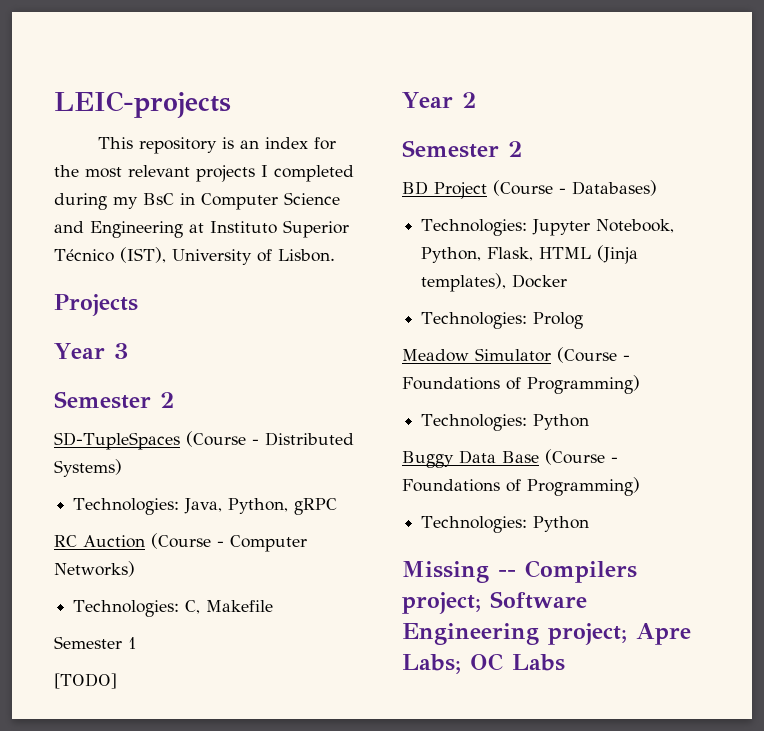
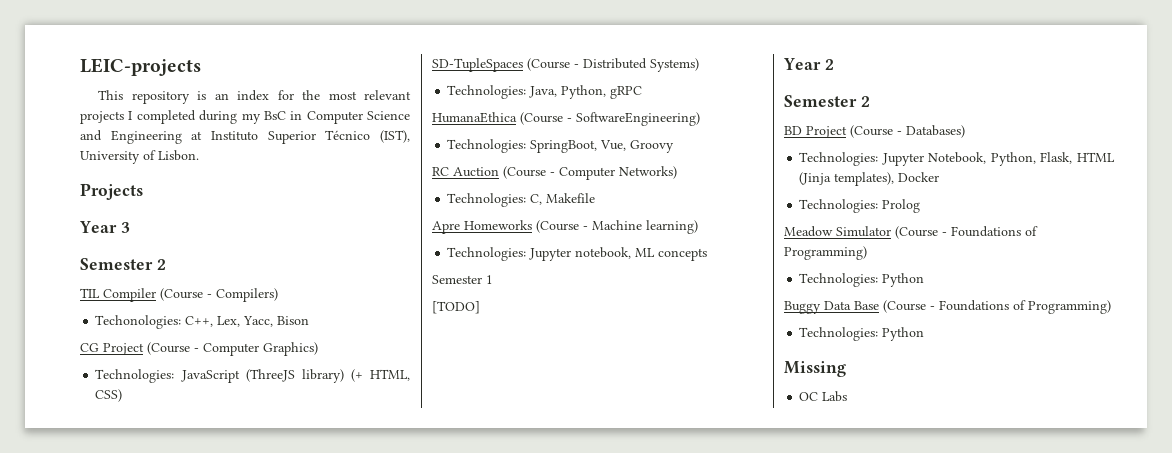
+ TIL Compiler (Course - Compilers)
+ Techonologies: C++, Lex, Yacc, Bison
+ CG Project (Course - Computer Graphics)
+ Technologies: JavaScript (ThreeJS library) (+ HTML, CSS)
+ HumanaEthica (Course - SoftwareEngineering)
+ Technologies: SpringBoot, Vue, Groovy
+ Apre Homeworks (Course - Machine learning)
+ Technologies: Jupyter notebook, ML concepts
- Missing -- Compilers project; Software Engineering project; Apre Labs; OC Labs
+ Missing
+ OC Labs

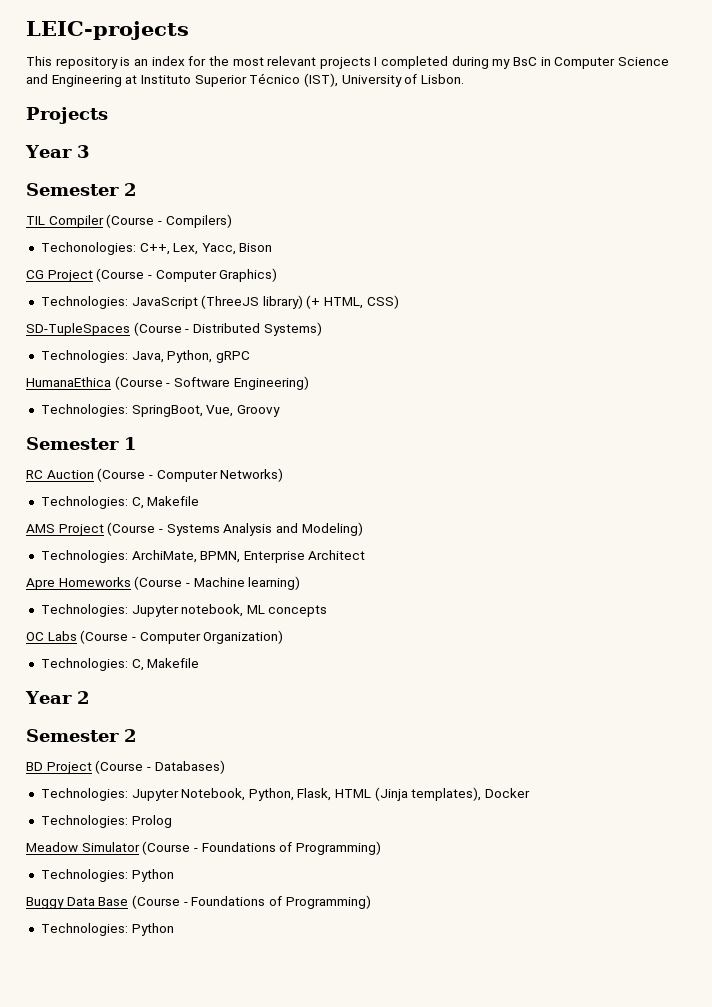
- HumanaEthica (Course - SoftwareEngineering)
+ HumanaEthica (Course - Software Engineering)
+ Semester 1
+ AMS Project (Course - Systems Analysis and Modeling)
+ Technologies: ArchiMate, BPMN, Enterprise Architect
- Semester 1
- [TODO]
+ OC Labs (Course - Computer Organization)
+ Technologies: C, Makefile
- Missing
- OC Labs

